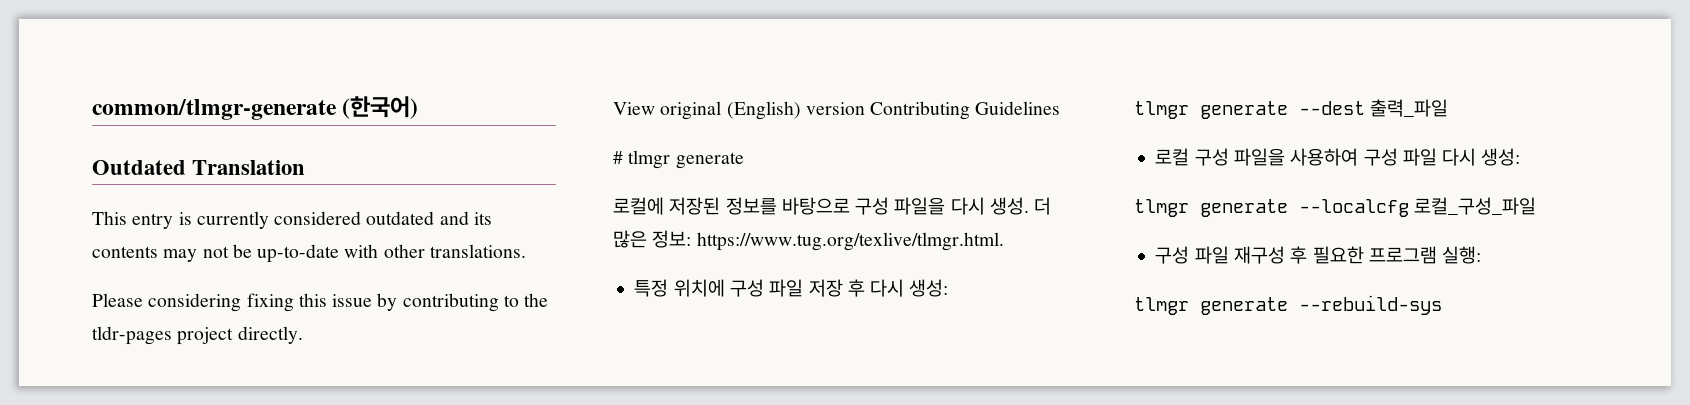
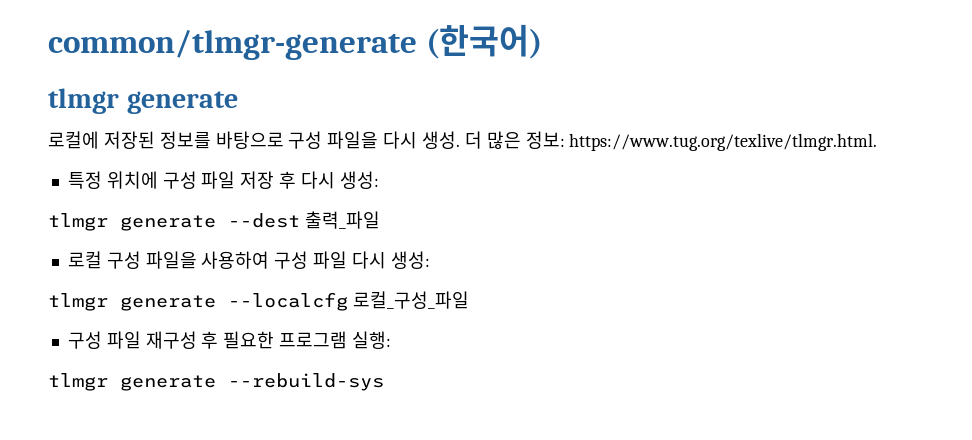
  common/tlmgr-generate (한국어)
- Outdated Translation
- This entry is currently considered outdated and its contents may not be up-to-date with other translations.
- Please considering fixing this issue by contributing to the tldr-pages project directly.
- View original (English) version Contributing Guidelines
- # tlmgr generate
+ tlmgr generate

